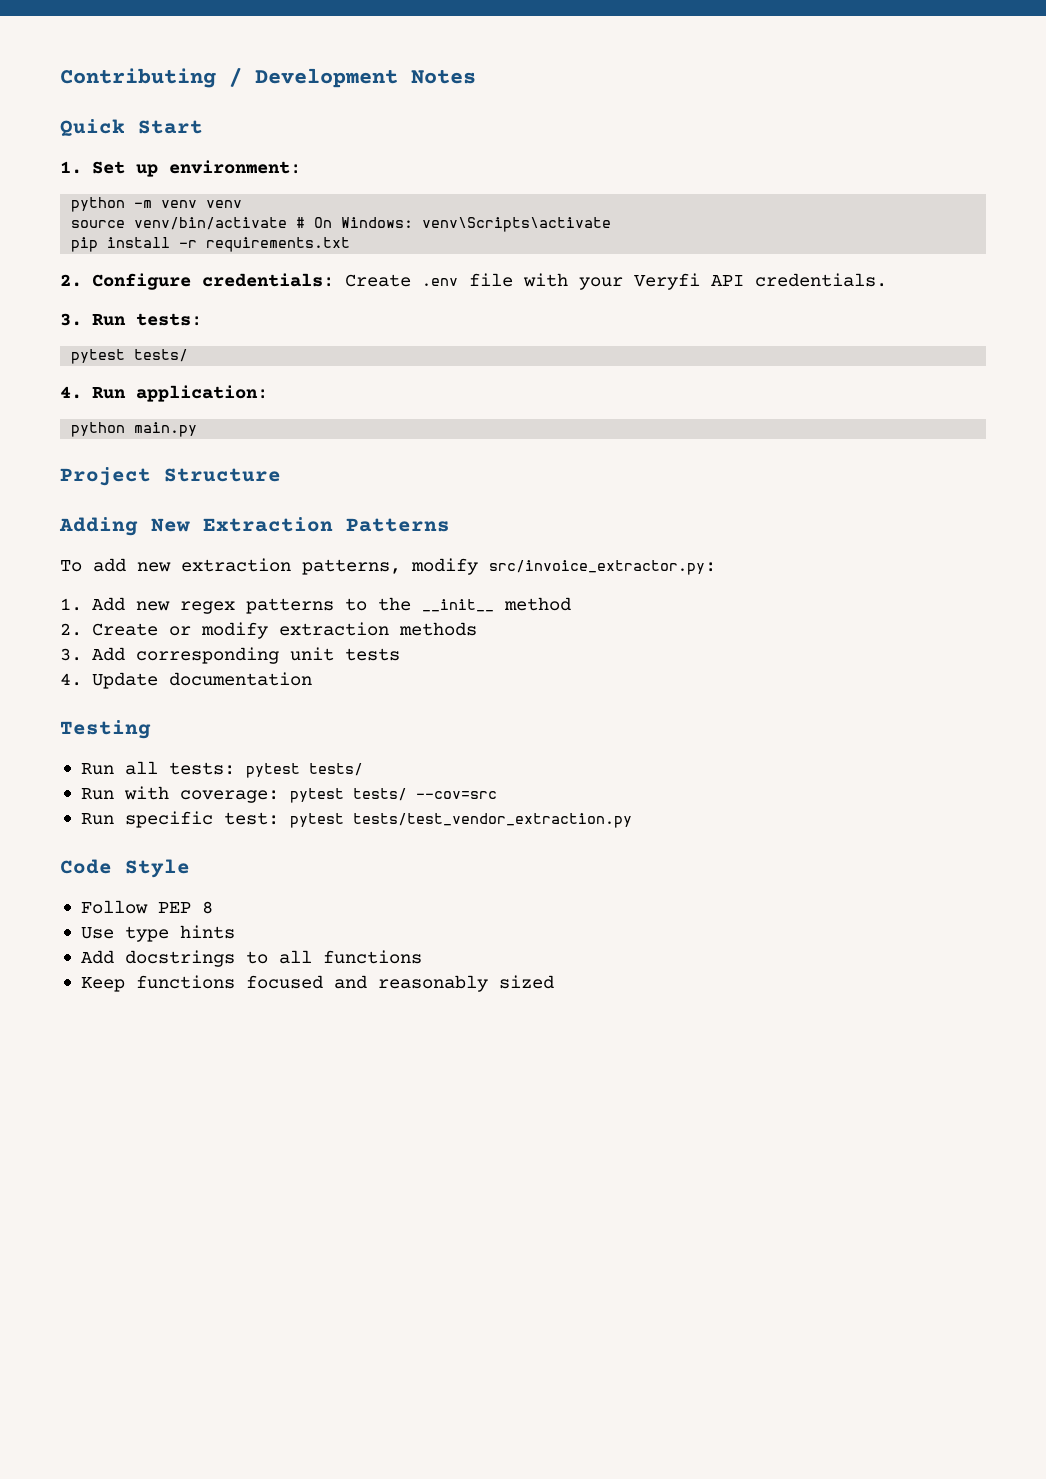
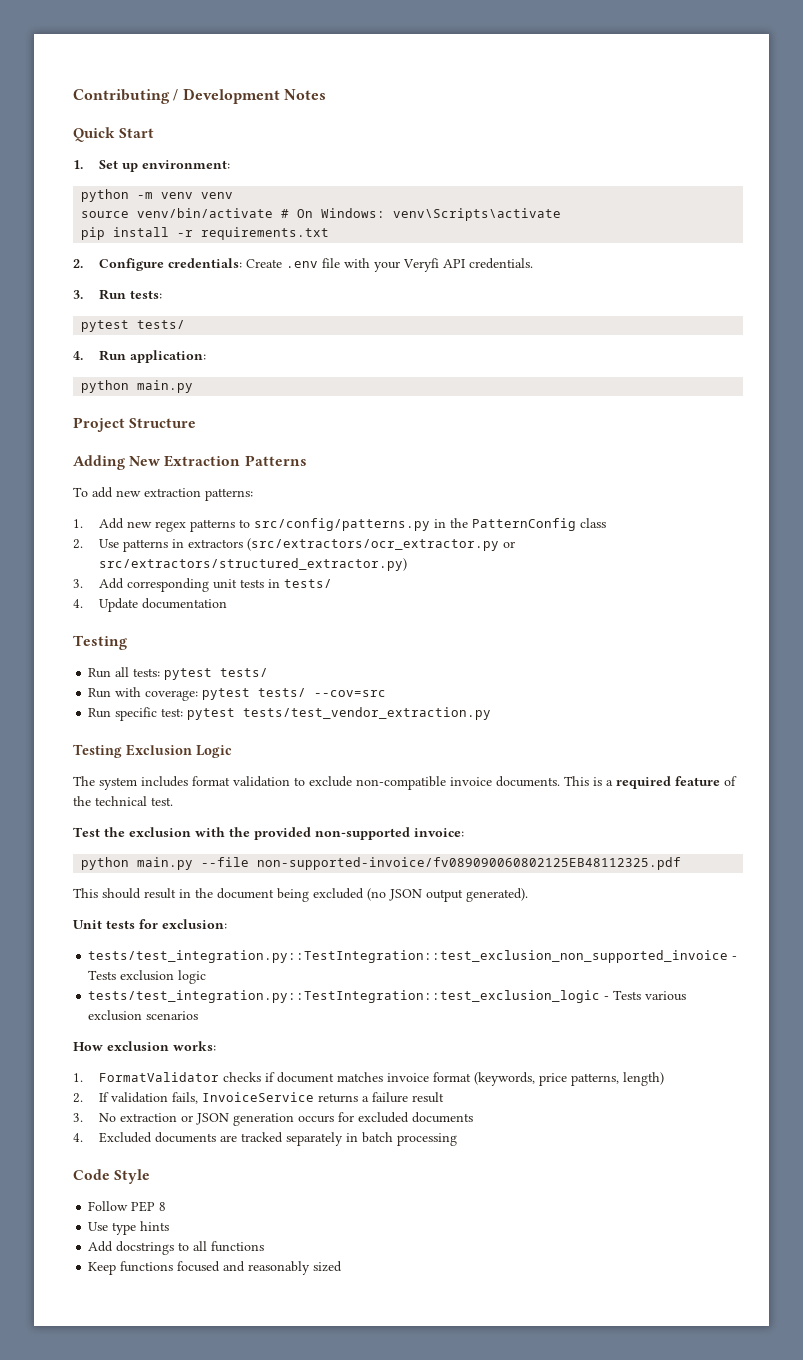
- To add new extraction patterns, modify src/invoice_extractor.py:
+ To add new extraction patterns:
- 1. Add new regex patterns to the __init__ method
- 2. Create or modify extraction methods
+ 1. Add new regex patterns to src/config/patterns.py in the PatternConfig class
+ 2. Use patterns in extractors (src/extractors/ocr_extractor.py or src/extractors/structured_extractor.py)
- 3. Add corresponding unit tests
+ 3. Add corresponding unit tests in tests/
+ Testing Exclusion Logic
+ The system includes format validation to exclude non-compatible invoice documents. This is a required feature of the technical test.
+ Test the exclusion with the provided non-supported invoice:
+ python main.py --file non-supported-invoice/fv089090060802125EB48112325.pdf
+ This should result in the document being excluded (no JSON output generated).
+ Unit tests for exclusion:
+ tests/test_integration.py::TestIntegration::test_exclusion_non_supported_invoice - Tests exclusion logic
+ tests/test_integration.py::TestIntegration::test_exclusion_logic - Tests various exclusion scenarios
+ How exclusion works:
+ 1. FormatValidator checks if document matches invoice format (keywords, price patterns, length)
+ 2. If validation fails, InvoiceService returns a failure result
+ 3. No extraction or JSON generation occurs for excluded documents
+ 4. Excluded documents are tracked separately in batch processing

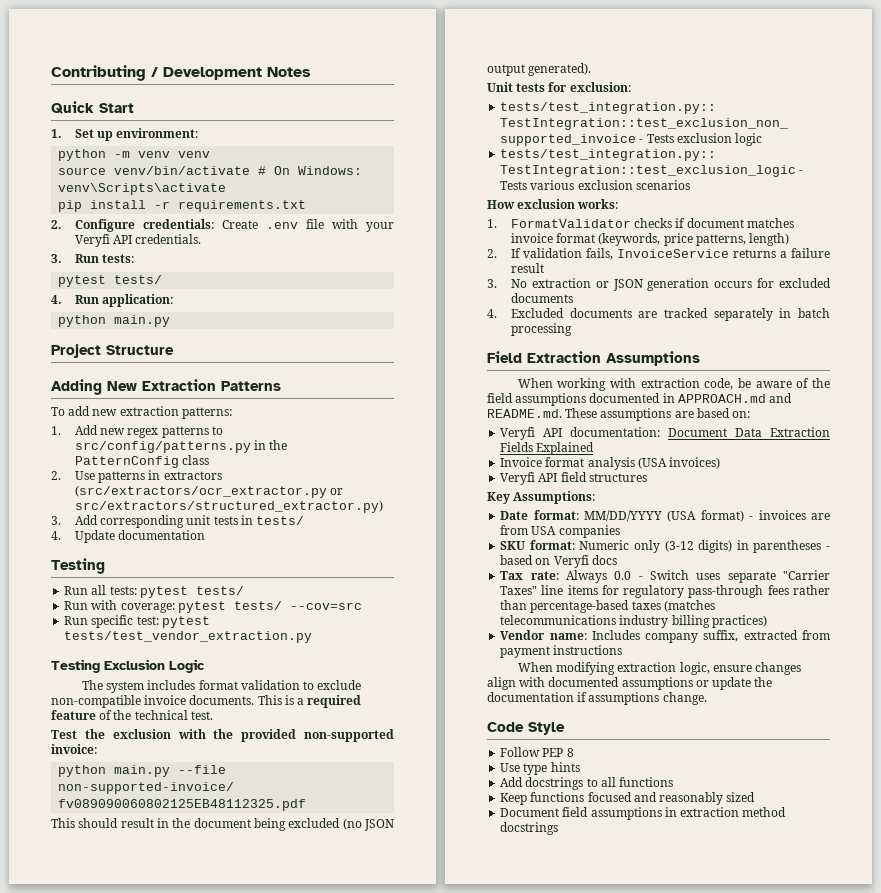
+ Field Extraction Assumptions
+ When working with extraction code, be aware of the field assumptions documented in APPROACH.md and README.md. These assumptions are based on:
+ Veryfi API documentation: Document Data Extraction Fields Explained
+ Invoice format analysis (USA invoices)
+ Veryfi API field structures
+ Key Assumptions:
+ Date format: MM/DD/YYYY (USA format) - invoices are from USA companies
+ SKU format: Numeric only (3-12 digits) in parentheses - based on Veryfi docs
+ Tax rate: Always 0.0 - Switch uses separate "Carrier Taxes" line items for regulatory pass-through fees rather than percentage-based taxes (matches telecommunications industry billing practices)
+ Vendor name: Includes company suffix, extracted from payment instructions
+ When modifying extraction logic, ensure changes align with documented assumptions or update the documentation if assumptions change.
+ Document field assumptions in extraction method docstrings

